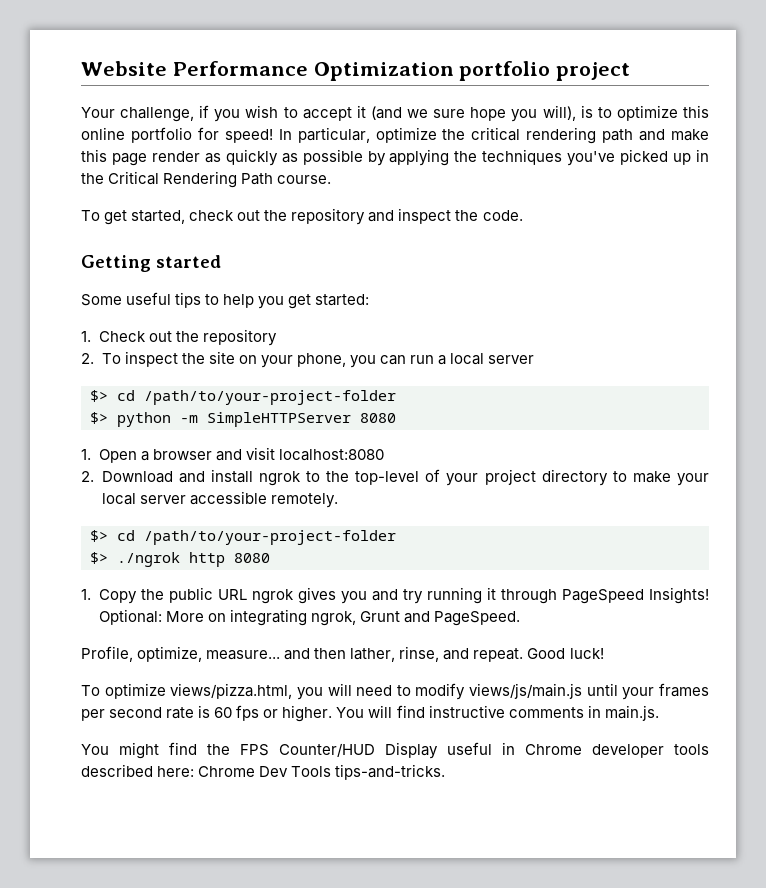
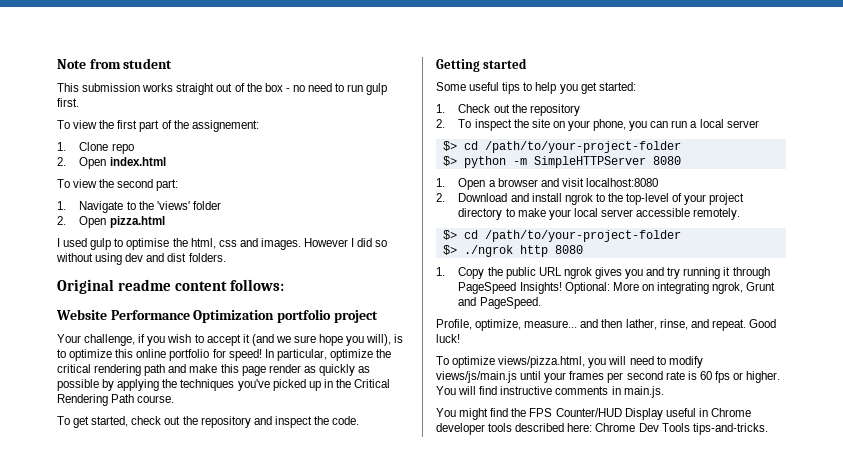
+ Note from student
+ This submission works straight out of the box - no need to run gulp first.
+ To view the first part of the assignement:
+ 1. Clone repo
+ 2. Open index.html
+ To view the second part:
+ 1. Navigate to the 'views' folder
+ 2. Open pizza.html
+ I used gulp to optimise the html, css and images. However I did so without using dev and dist folders.
+ Original readme content follows:

